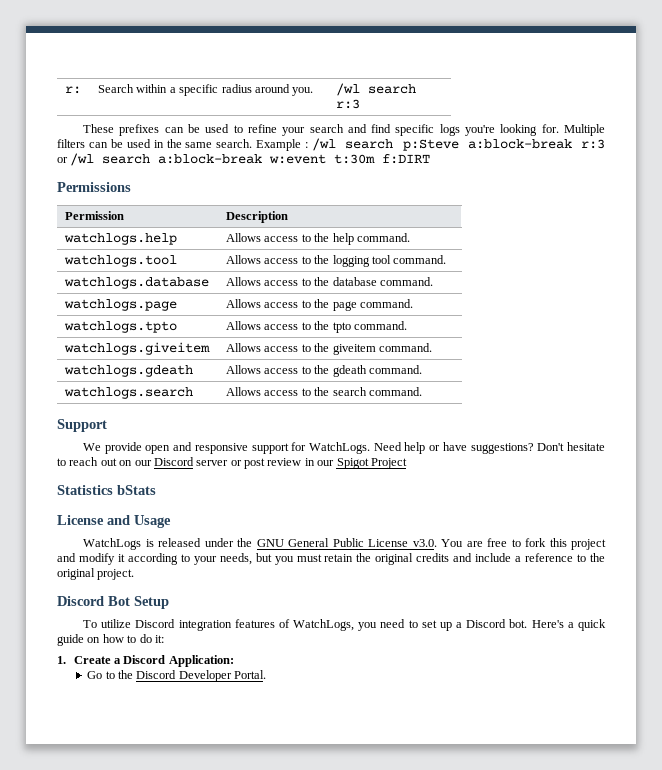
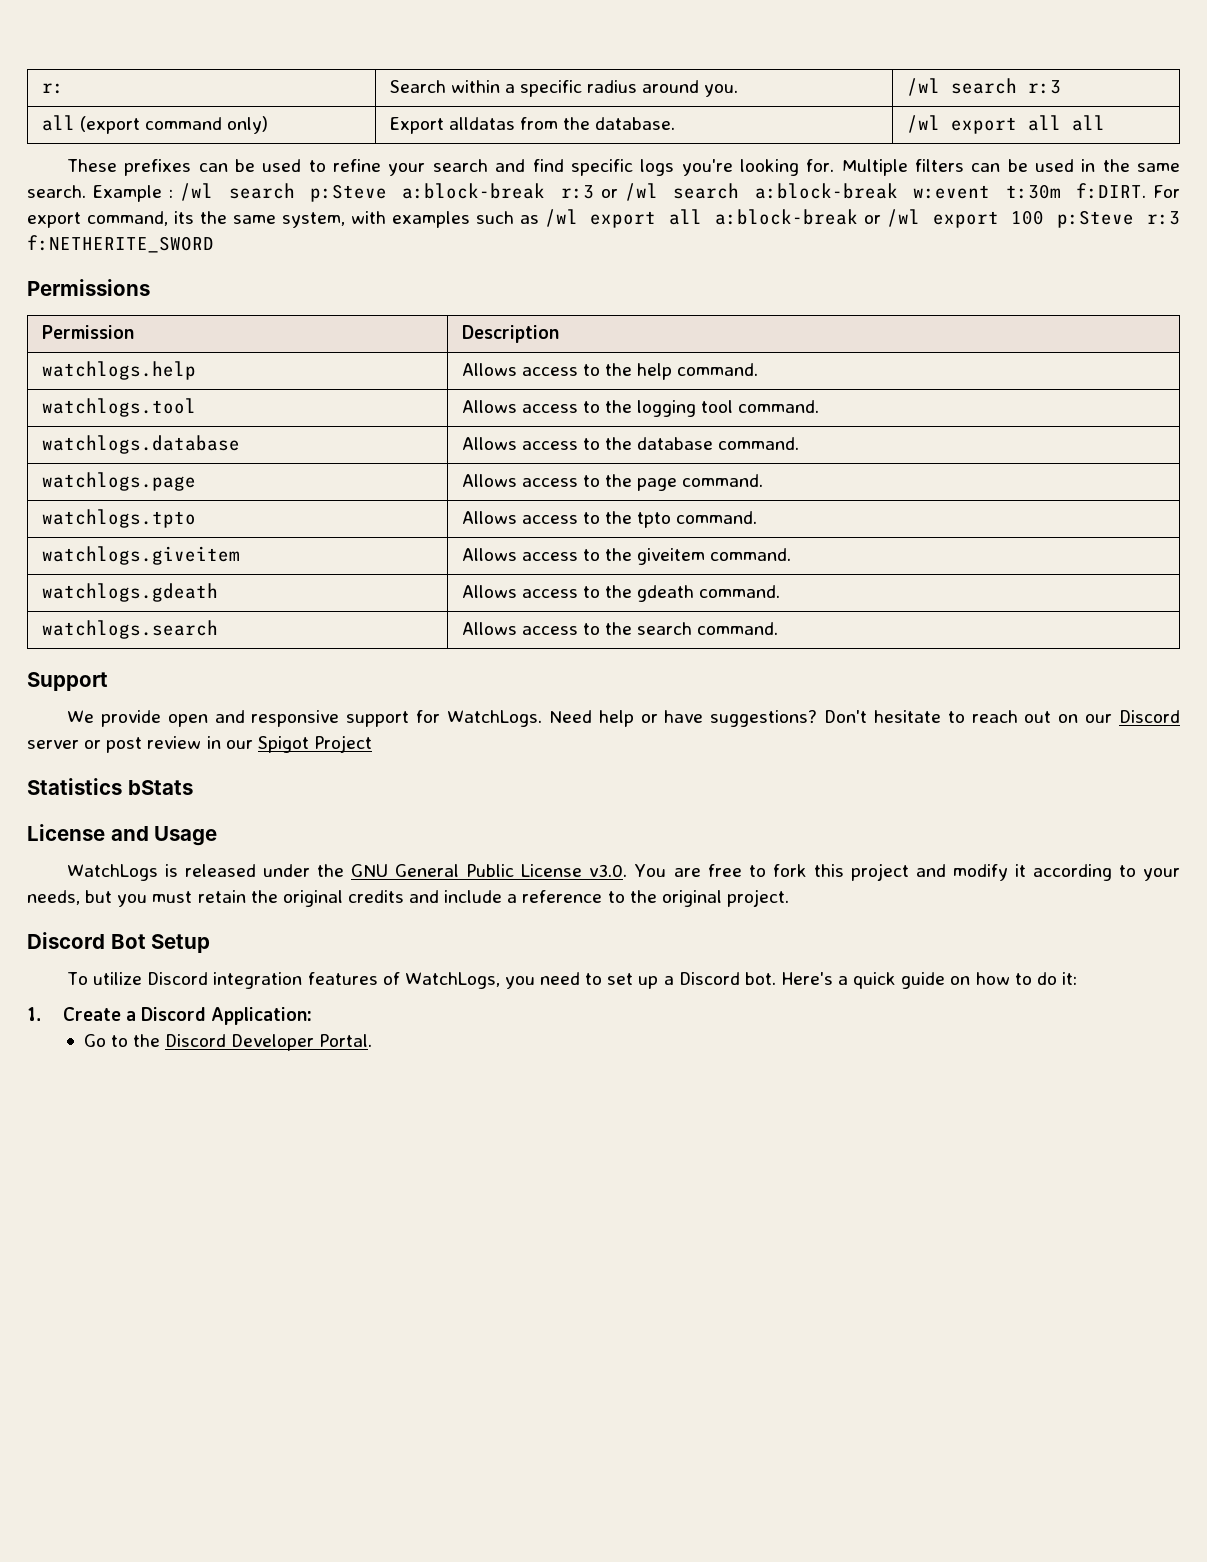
+ all (export command only) | Export alldatas from the database. | /wl export all all
- Example : /wl search p:Steve a:block-break r:3 or /wl search a:block-break w:event t:30m f:DIRT
+ Example : /wl search p:Steve a:block-break r:3 or /wl search a:block-break w:event t:30m f:DIRT. For export command, its the same system, with examples such as /wl export all a:block-break or /wl export 100 p:Steve r:3 f:NETHERITE_SWORD

